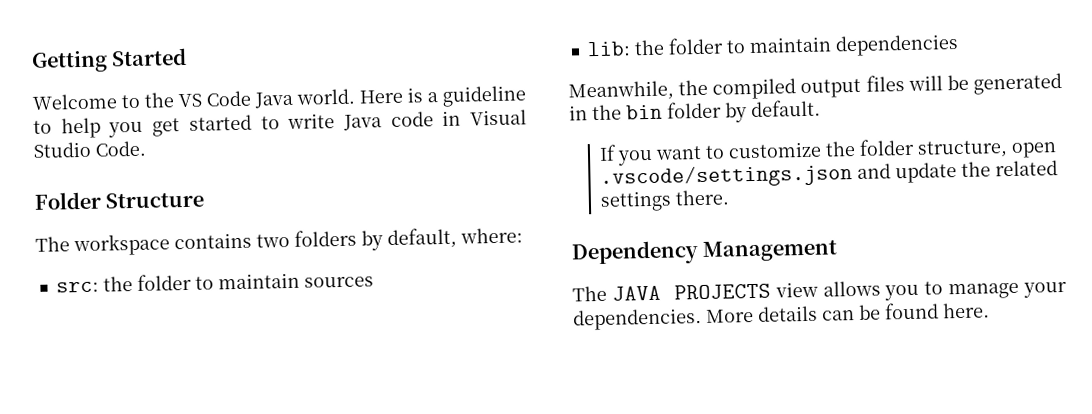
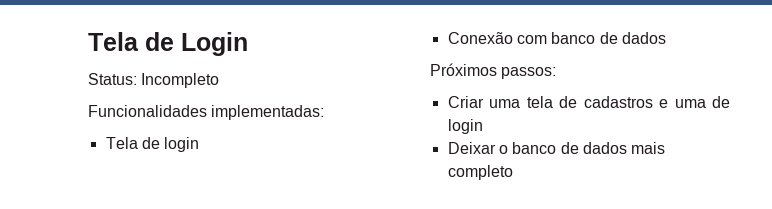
- Getting Started
- Welcome to the VS Code Java world. Here is a guideline to help you get started to write Java code in Visual Studio Code.
- Folder Structure
- The workspace contains two folders by default, where:
- src: the folder to maintain sources
- lib: the folder to maintain dependencies
- Meanwhile, the compiled output files will be generated in the bin folder by default.
- If you want to customize the folder structure, open .vscode/settings.json and update the related settings there.
- Dependency Management
- The JAVA PROJECTS view allows you to manage your dependencies. More details can be found here.
+ Tela de Login
+ Status: Incompleto
+ Funcionalidades implementadas:
+ Tela de login
+ Conexão com banco de dados
+ Próximos passos:
+ Criar uma tela de cadastros e uma de login
+ Deixar o banco de dados mais completo

